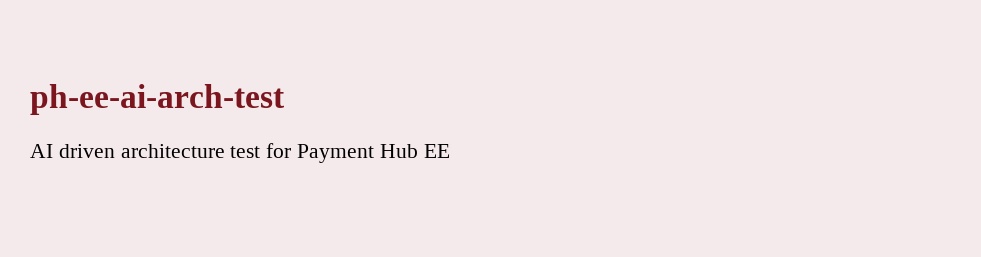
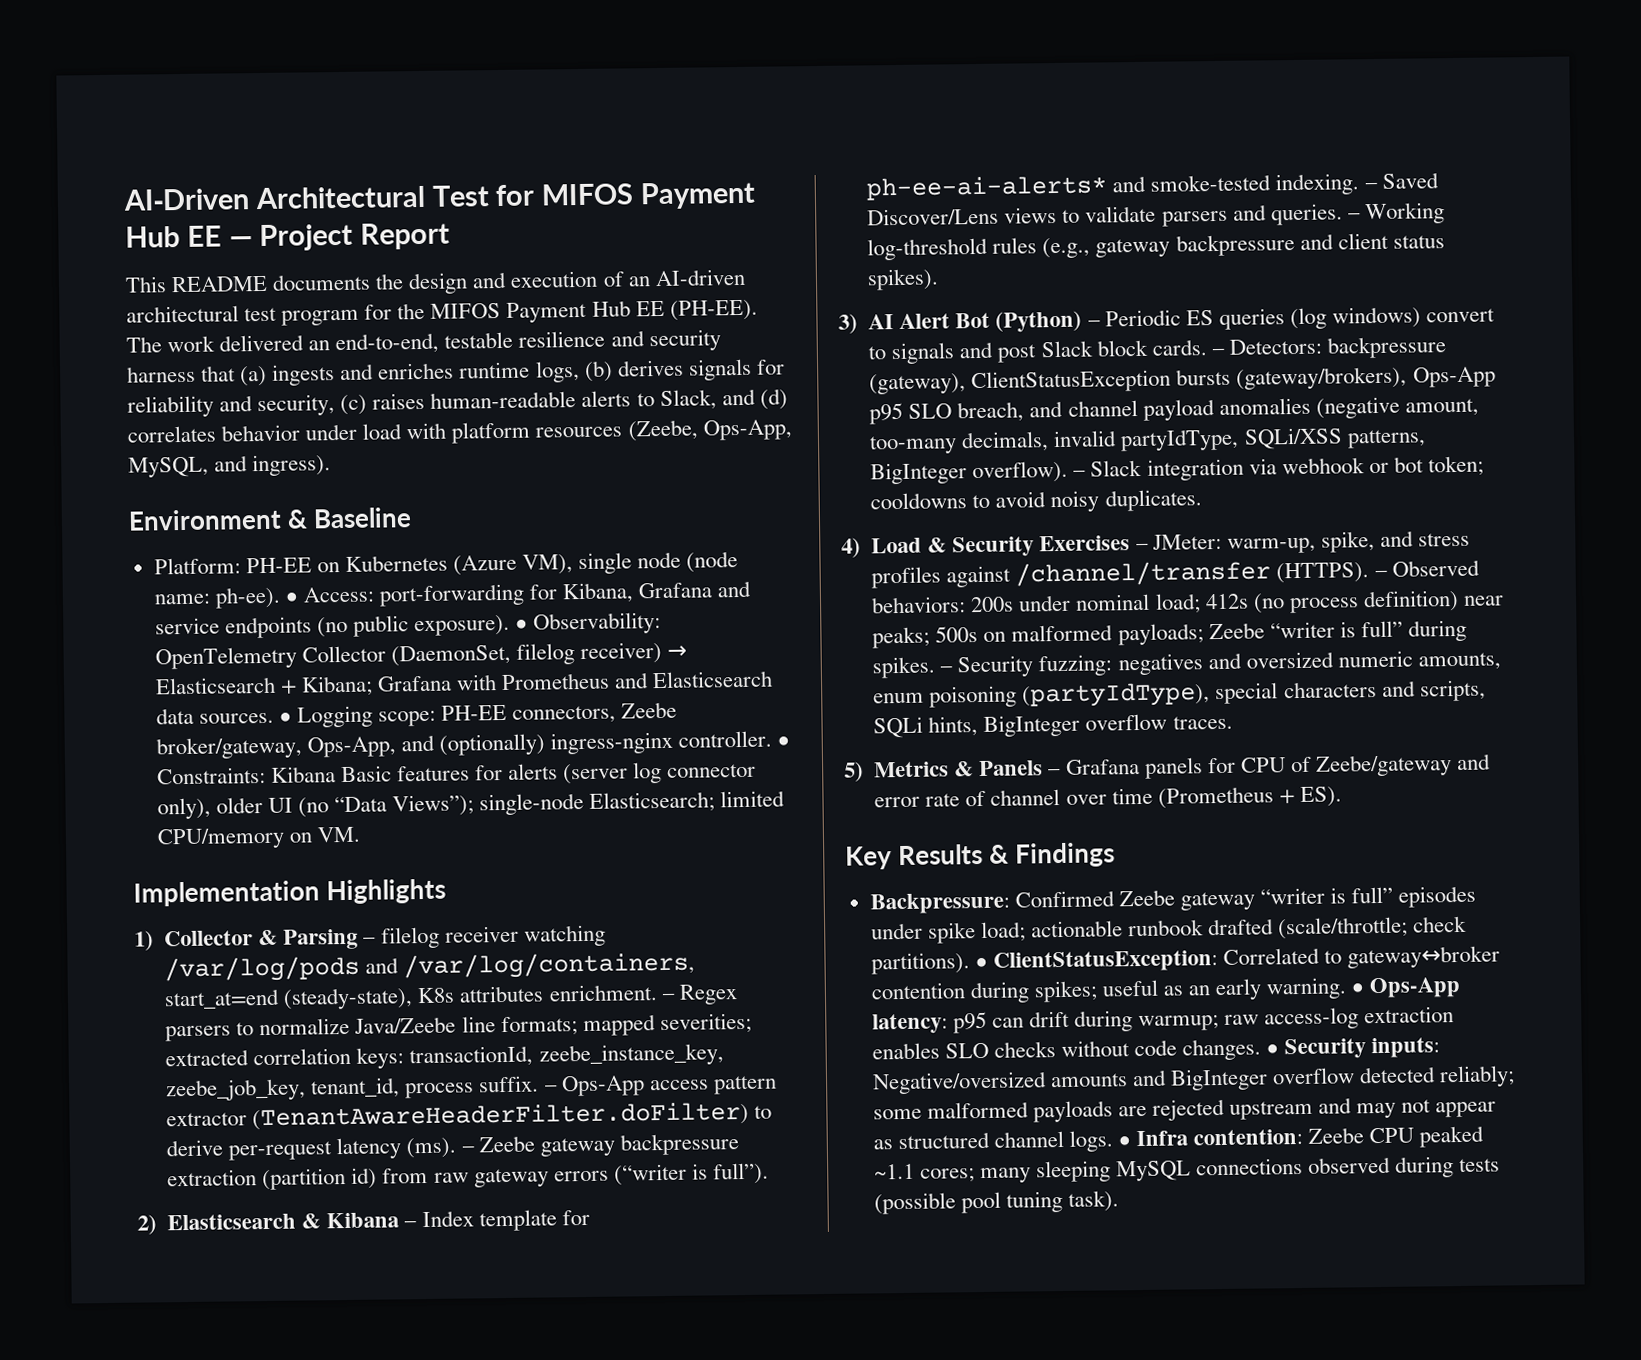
- ph-ee-ai-arch-test
- AI driven architecture test for Payment Hub EE
+ AI‑Driven Architectural Test for MIFOS Payment Hub EE — Project Report
+ This README documents the design and execution of an AI‑driven architectural test program for the MIFOS Payment Hub EE (PH‑EE). The work delivered an end‑to‑end, testable resilience and security harness that (a) ingests and enriches runtime logs, (b) derives signals for reliability and security, (c) raises human‑readable alerts to Slack, and (d) correlates behavior under load with platform resources (Zeebe, Ops‑App, MySQL, and ingress).
+ Environment & Baseline
+ Platform: PH‑EE on Kubernetes (Azure VM), single node (node name: ph‑ee). • Access: port‑forwarding for Kibana, Grafana and service endpoints (no public exposure). • Observability: OpenTelemetry Collector (DaemonSet, filelog receiver) → Elasticsearch + Kibana; Grafana with Prometheus and Elasticsearch data sources. • Logging scope: PH‑EE connectors, Zeebe broker/gateway, Ops‑App, and (optionally) ingress‑nginx controller. • Constraints: Kibana Basic features for alerts (server log connector only), older UI (no “Data Views”); single‑node Elasticsearch; limited CPU/memory on VM.
+ Implementation Highlights
+ 1) Collector & Parsing – filelog receiver watching /var/log/pods and /var/log/containers, start_at=end (steady‑state), K8s attributes enrichment. – Regex parsers to normalize Java/Zeebe line formats; mapped severities; extracted correlation keys: transactionId, zeebe_instance_key, zeebe_job_key, tenant_id, process suffix. – Ops‑App access pattern extractor (TenantAwareHeaderFilter.doFilter) to derive per‑request latency (ms). – Zeebe gateway backpressure extraction (partition id) from raw gateway errors (“writer is full”).
+ 2) Elasticsearch & Kibana – Index template for ph‑ee‑ai‑alerts* and smoke‑tested indexing. – Saved Discover/Lens views to validate parsers and queries. – Working log‑threshold rules (e.g., gateway backpressure and client status spikes).
+ 3) AI Alert Bot (Python) – Periodic ES queries (log windows) convert to signals and post Slack block cards. – Detectors: backpressure (gateway), ClientStatusException bursts (gateway/brokers), Ops‑App p95 SLO breach, and channel payload anomalies (negative amount, too‑many decimals, invalid partyIdType, SQLi/XSS patterns, BigInteger overflow). – Slack integration via webhook or bot token; cooldowns to avoid noisy duplicates.
+ 4) Load & Security Exercises – JMeter: warm‑up, spike, and stress profiles against /channel/transfer (HTTPS). – Observed behaviors: 200s under nominal load; 412s (no process definition) near peaks; 500s on malformed payloads; Zeebe “writer is full” during spikes. – Security fuzzing: negatives and oversized numeric amounts, enum poisoning (partyIdType), special characters and scripts, SQLi hints, BigInteger overflow traces.
+ 5) Metrics & Panels – Grafana panels for CPU of Zeebe/gateway and error rate of channel over time (Prometheus + ES).
+ Key Results & Findings
+ Backpressure: Confirmed Zeebe gateway “writer is full” episodes under spike load; actionable runbook drafted (scale/throttle; check partitions). • ClientStatusException: Correlated to gateway↔broker contention during spikes; useful as an early warning. • Ops‑App latency: p95 can drift during warmup; raw access‑log extraction enables SLO checks without code changes. • Security inputs: Negative/oversized amounts and BigInteger overflow detected reliably; some malformed payloads are rejected upstream and may not appear as structured channel logs. • Infra contention: Zeebe CPU peaked ~1.1 cores; many sleeping MySQL connections observed during tests (possible pool tuning task).

